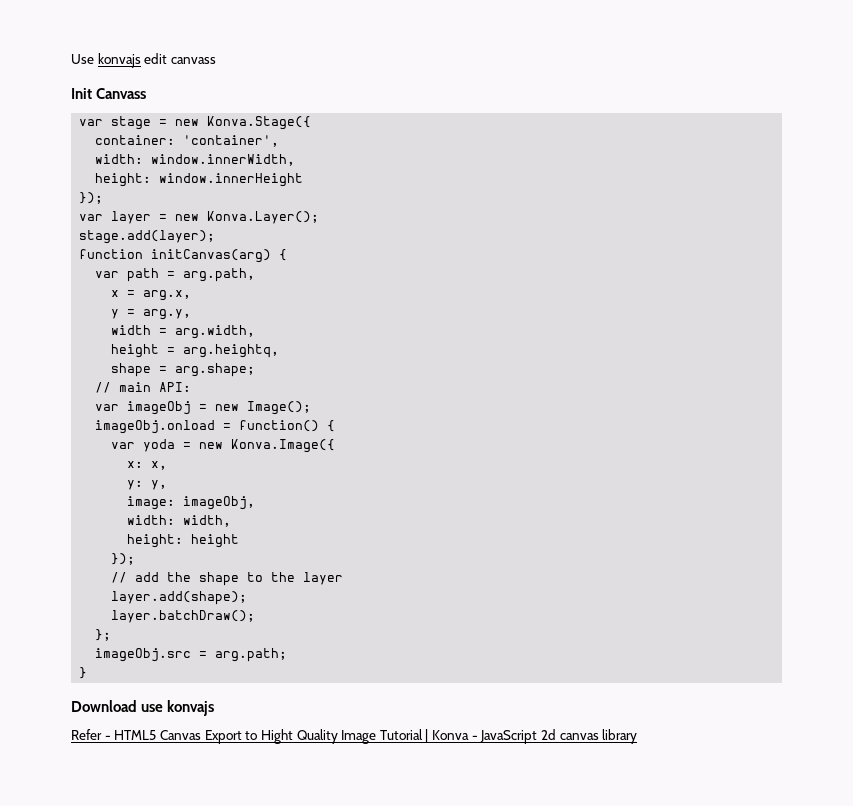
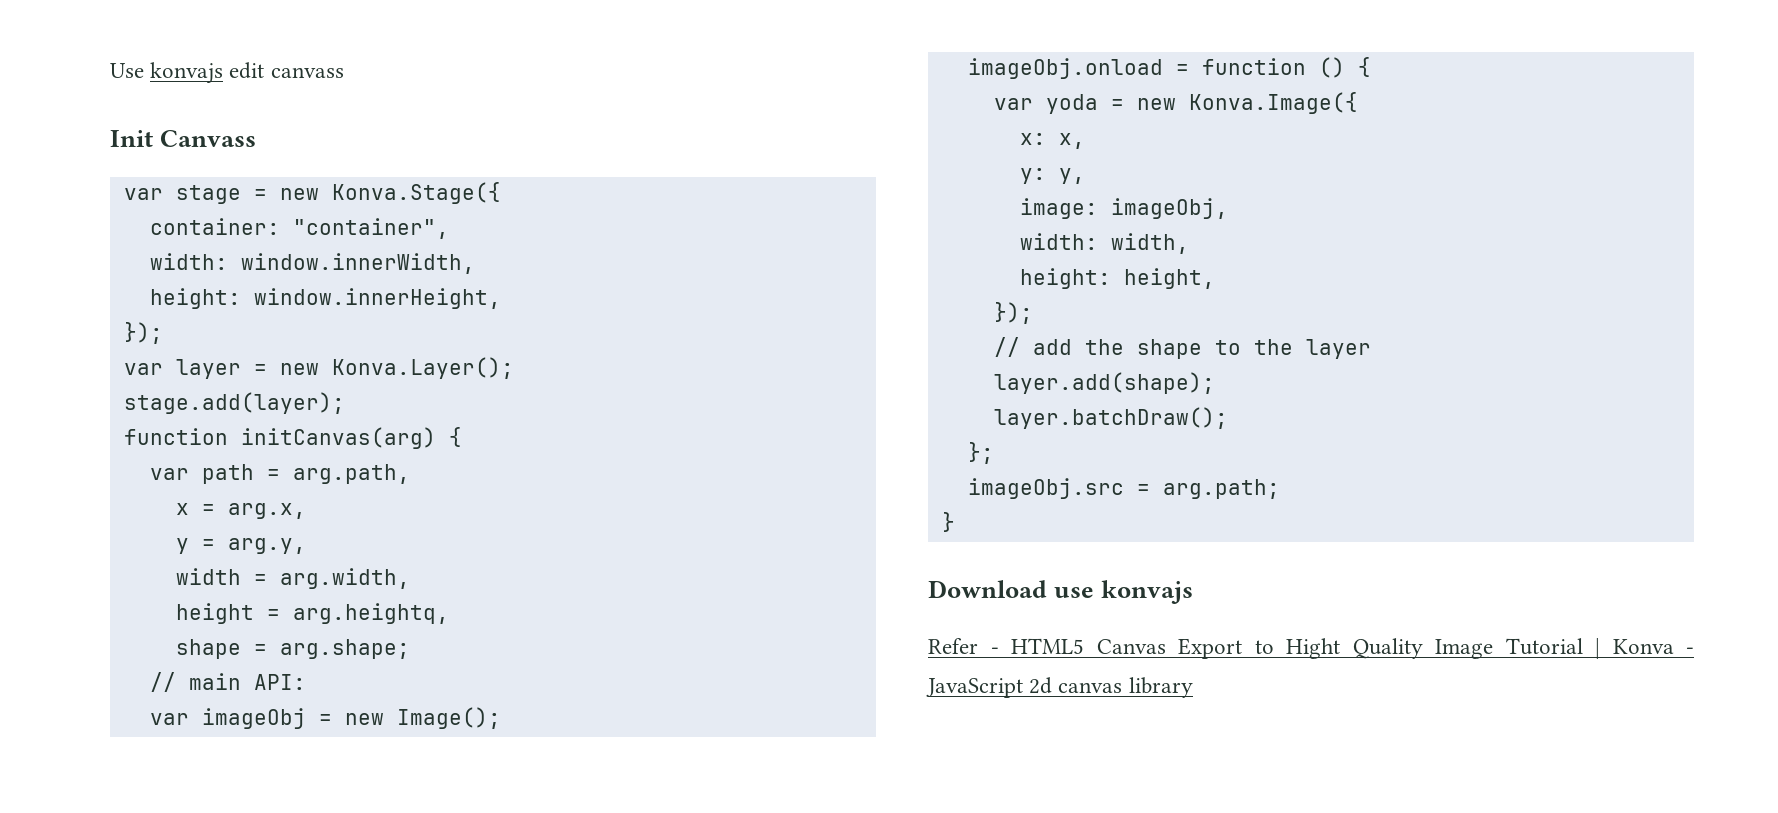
- container: 'container',
+ container: "container",
- height: window.innerHeight
+ height: window.innerHeight,
- imageObj.onload = function() {
+ imageObj.onload = function () {
- height: height
+ height: height,

